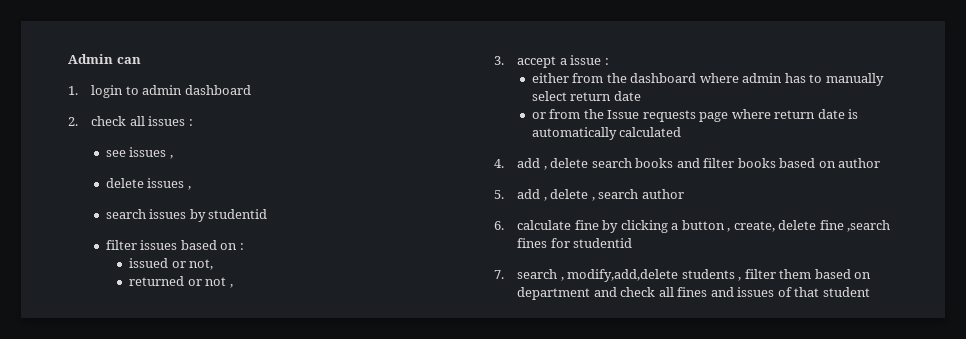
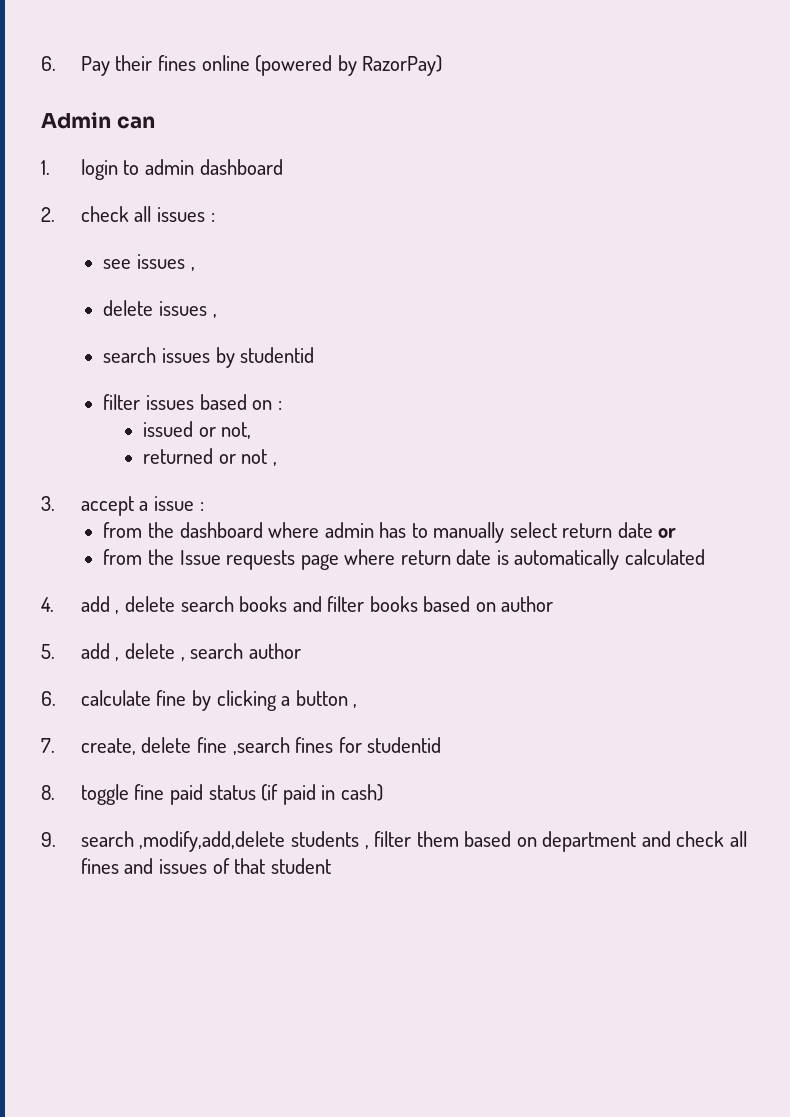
+ 6. Pay their fines online (powered by RazorPay)
- either from the dashboard where admin has to manually select return date
- or from the Issue requests page where return date is automatically calculated
+ from the dashboard where admin has to manually select return date or
+ from the Issue requests page where return date is automatically calculated
- 6. calculate fine by clicking a button , create, delete fine ,search fines for studentid
+ 6. calculate fine by clicking a button ,
+ 7. create, delete fine ,search fines for studentid
- 7. search , modify,add,delete students , filter them based on department and check all fines and issues of that student
+ 8. toggle fine paid status (if paid in cash)
+ 9. search ,modify,add,delete students , filter them based on department and check all fines and issues of that student

